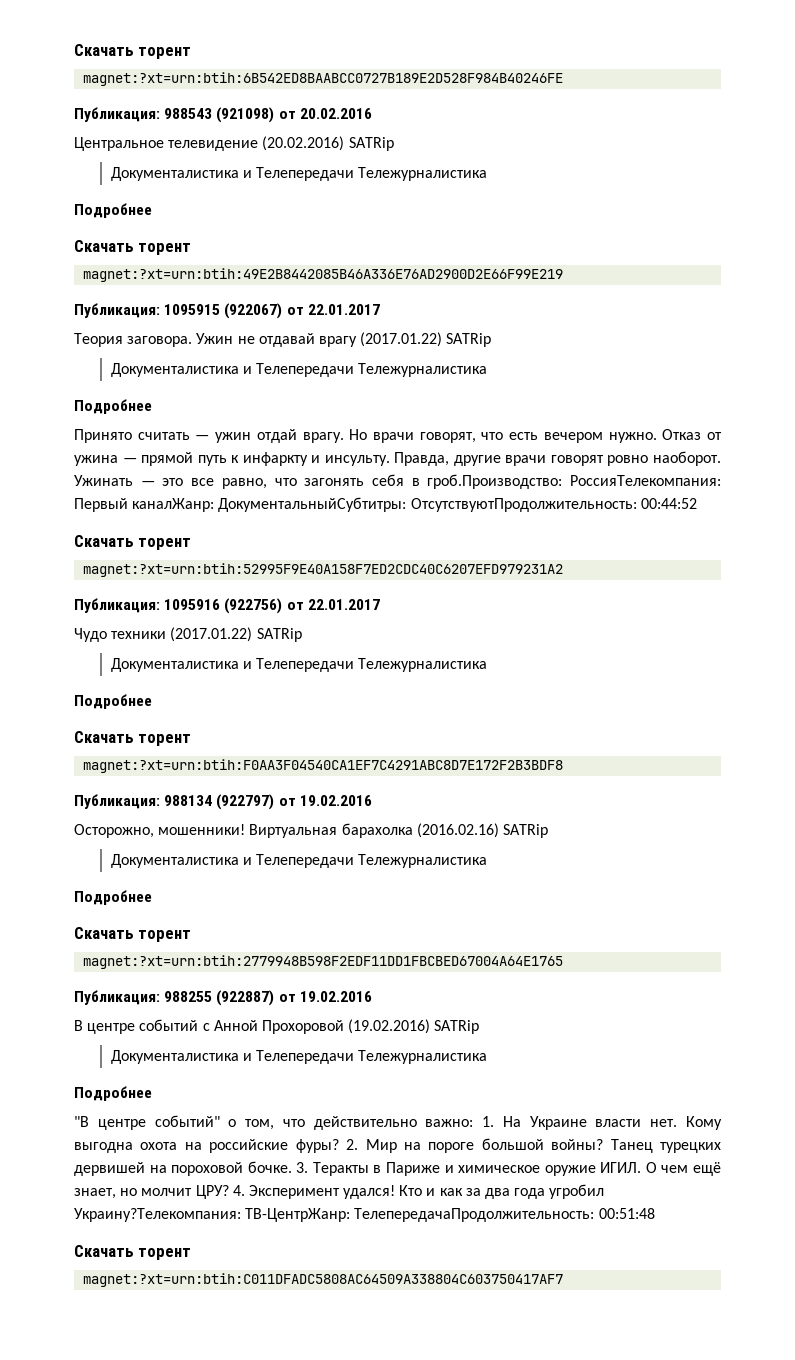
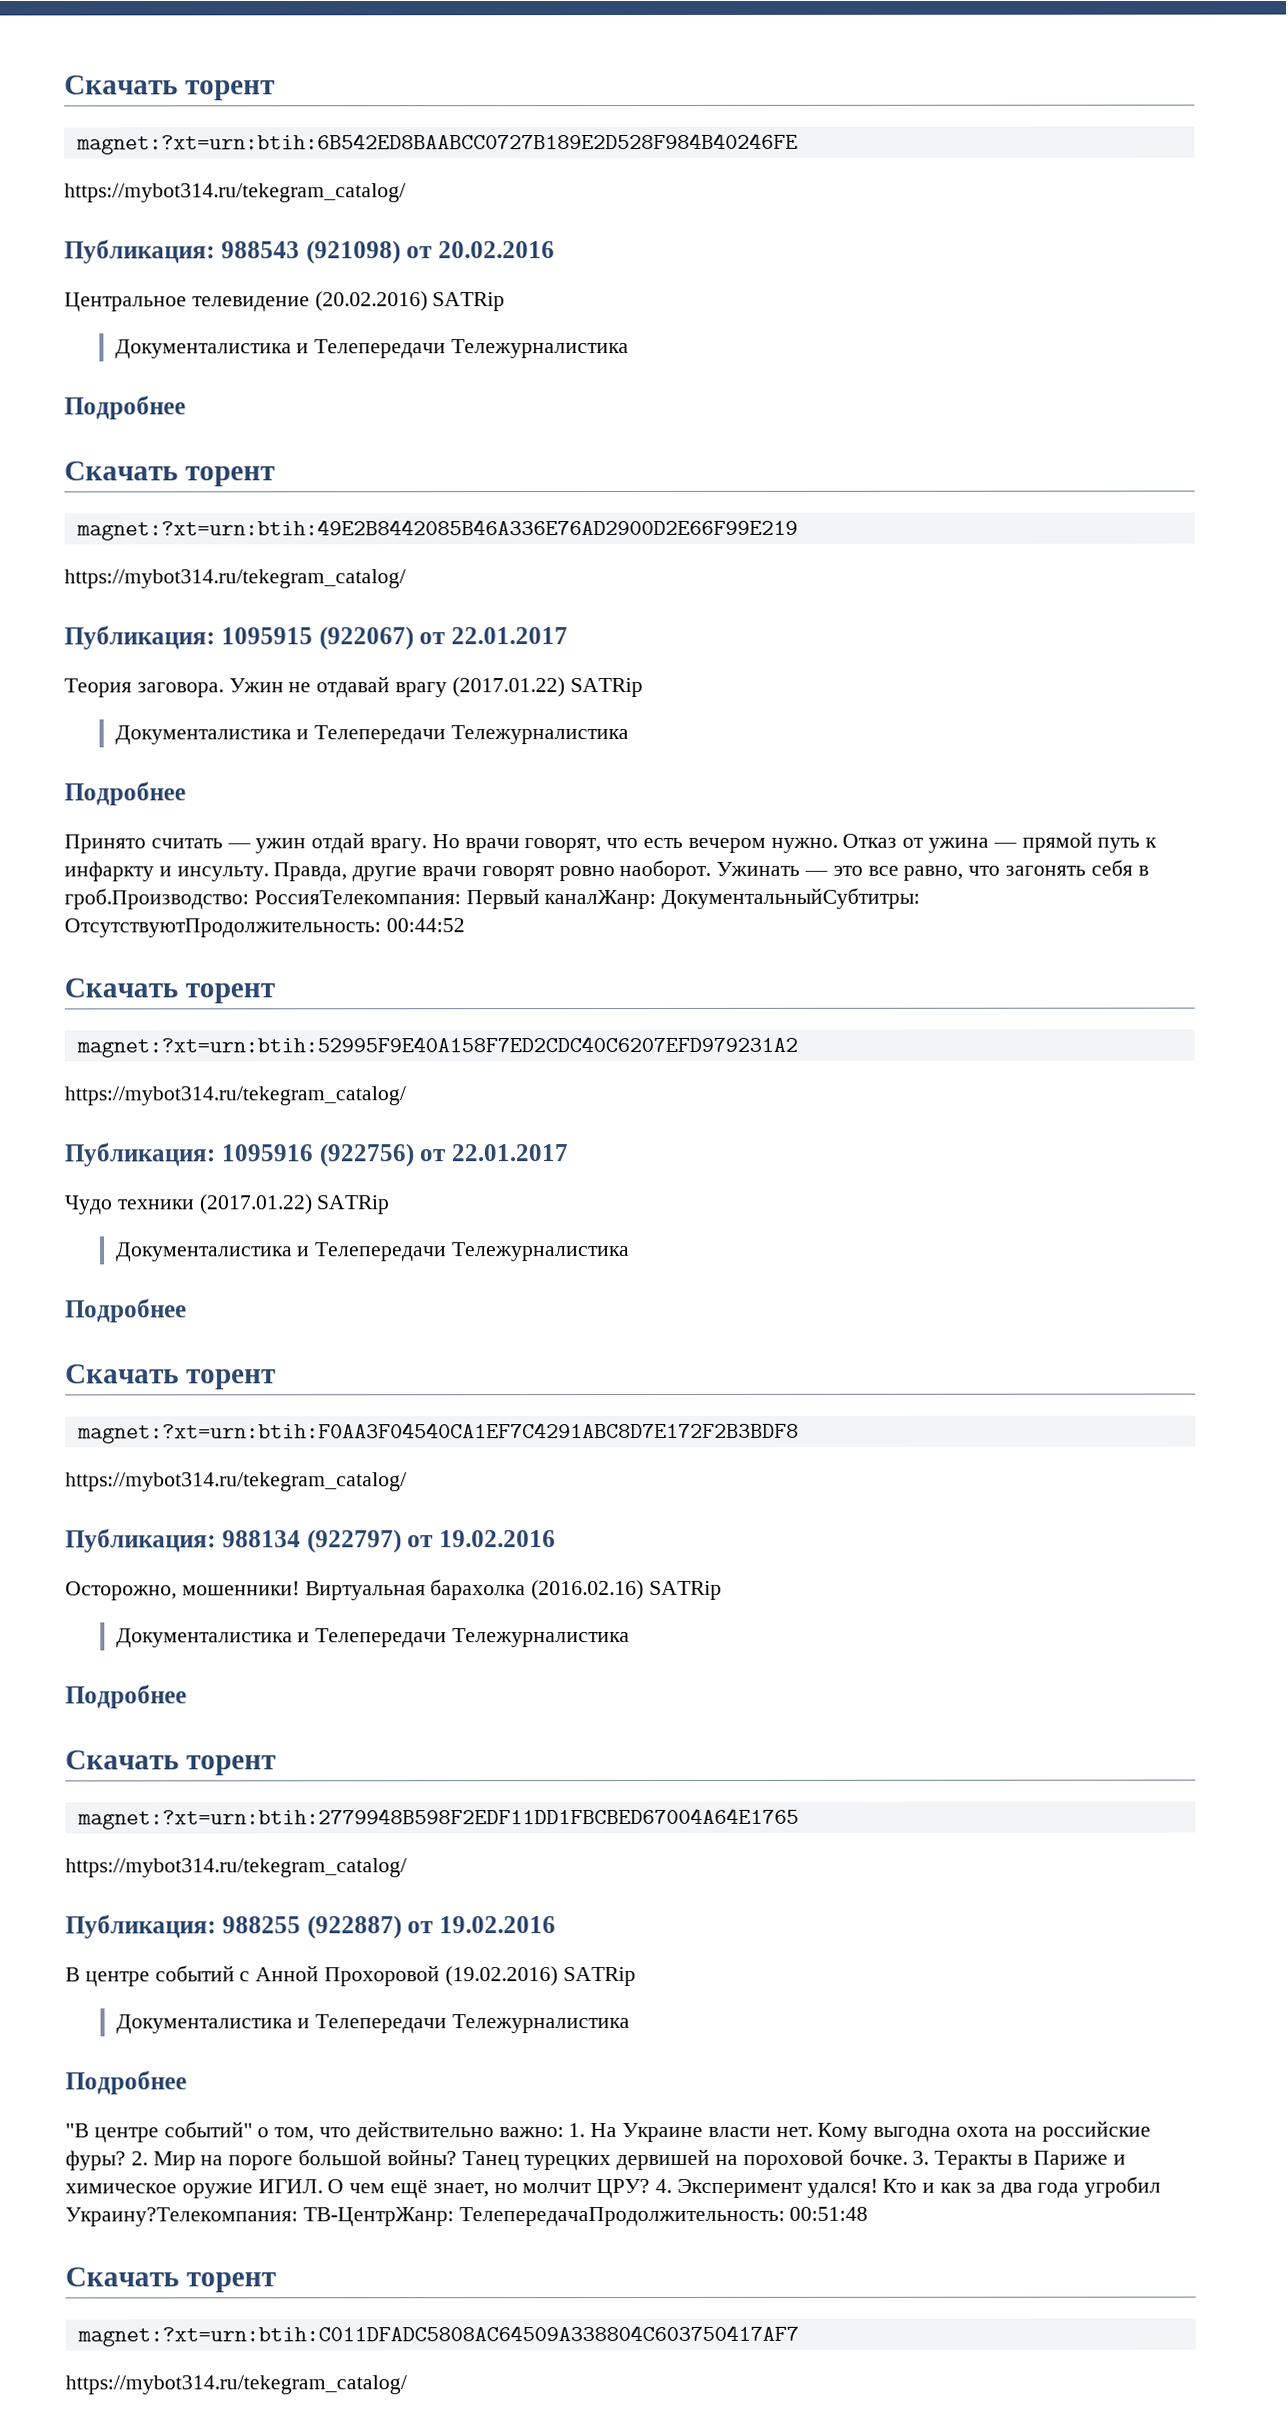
  magnet:?xt=urn:btih:6B542ED8BAABCC0727B189E2D528F984B40246FE
+ https://mybot314.ru/tekegram_catalog/
  magnet:?xt=urn:btih:49E2B8442085B46A336E76AD2900D2E66F99E219
+ https://mybot314.ru/tekegram_catalog/
  magnet:?xt=urn:btih:52995F9E40A158F7ED2CDC40C6207EFD979231A2
+ https://mybot314.ru/tekegram_catalog/
  magnet:?xt=urn:btih:F0AA3F04540CA1EF7C4291ABC8D7E172F2B3BDF8
+ https://mybot314.ru/tekegram_catalog/
  magnet:?xt=urn:btih:2779948B598F2EDF11DD1FBCBED67004A64E1765
+ https://mybot314.ru/tekegram_catalog/
  magnet:?xt=urn:btih:C011DFADC5808AC64509A338804C603750417AF7
+ https://mybot314.ru/tekegram_catalog/

